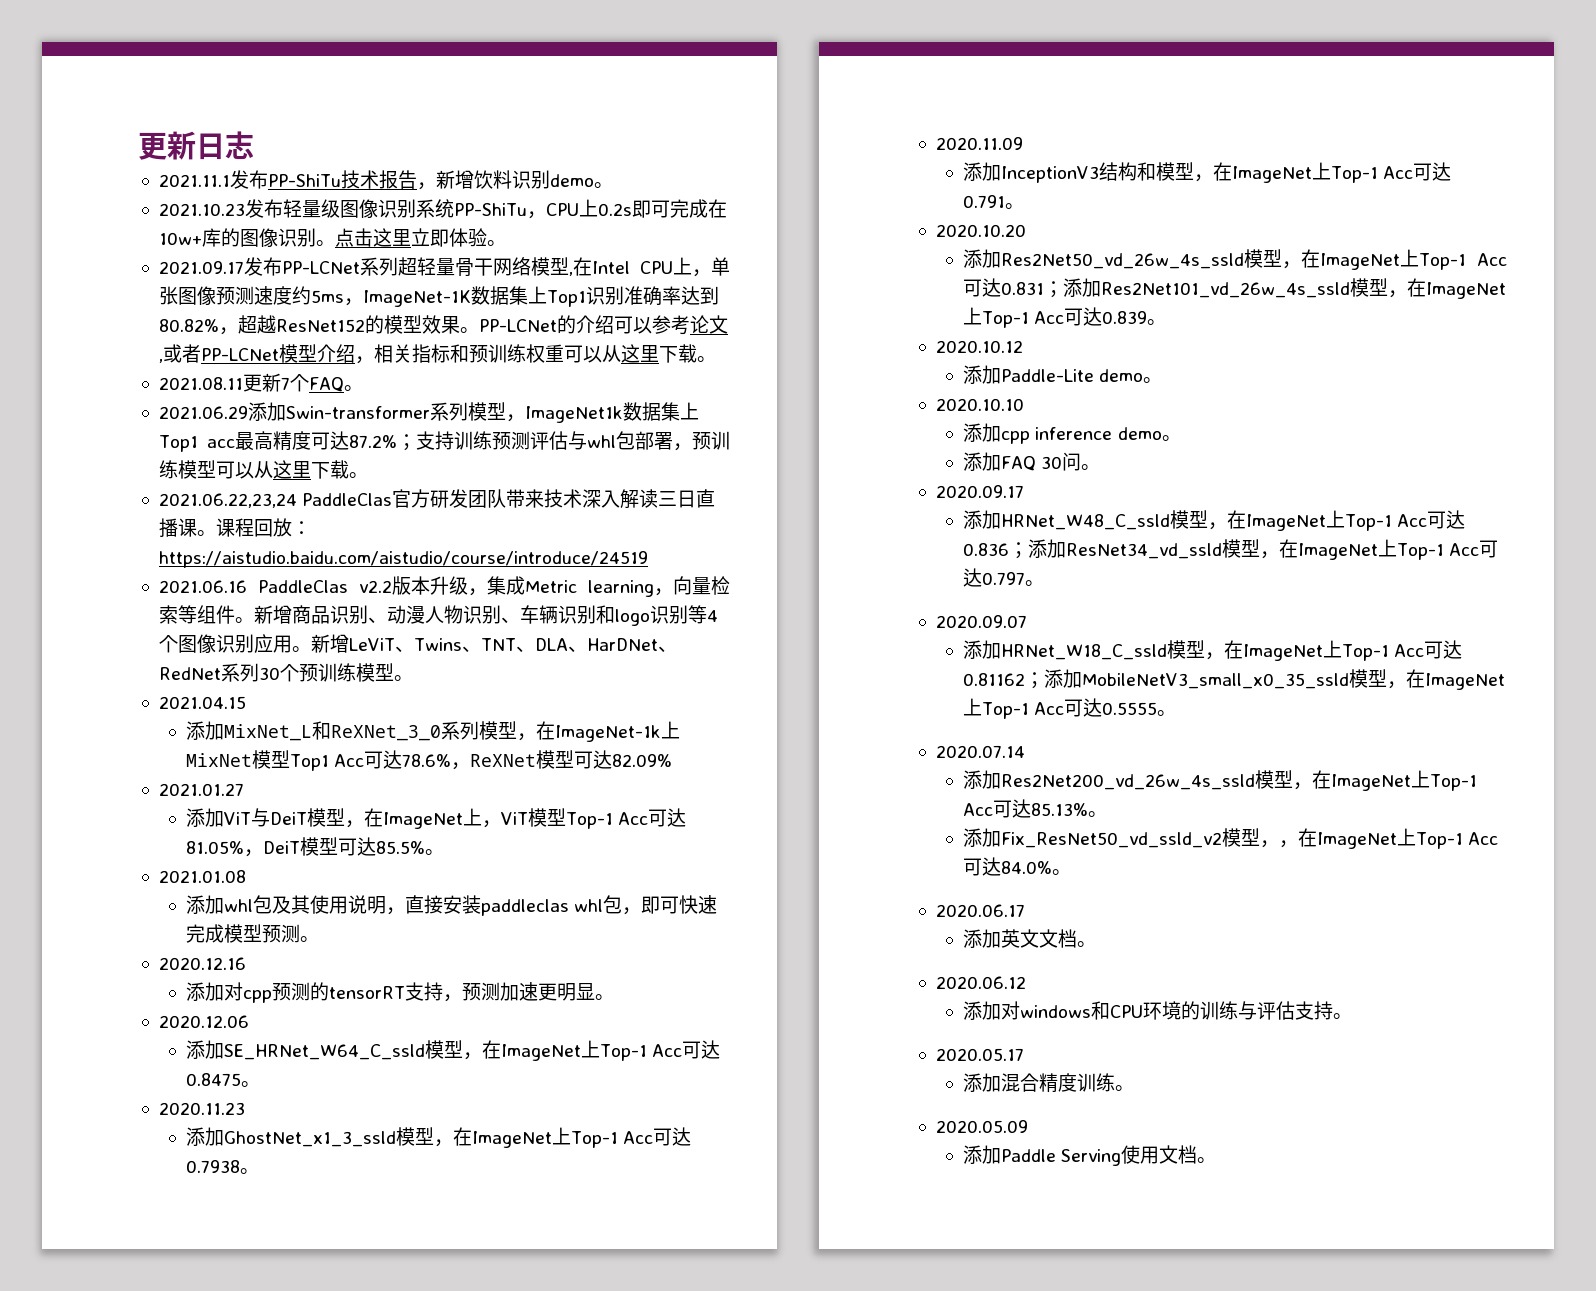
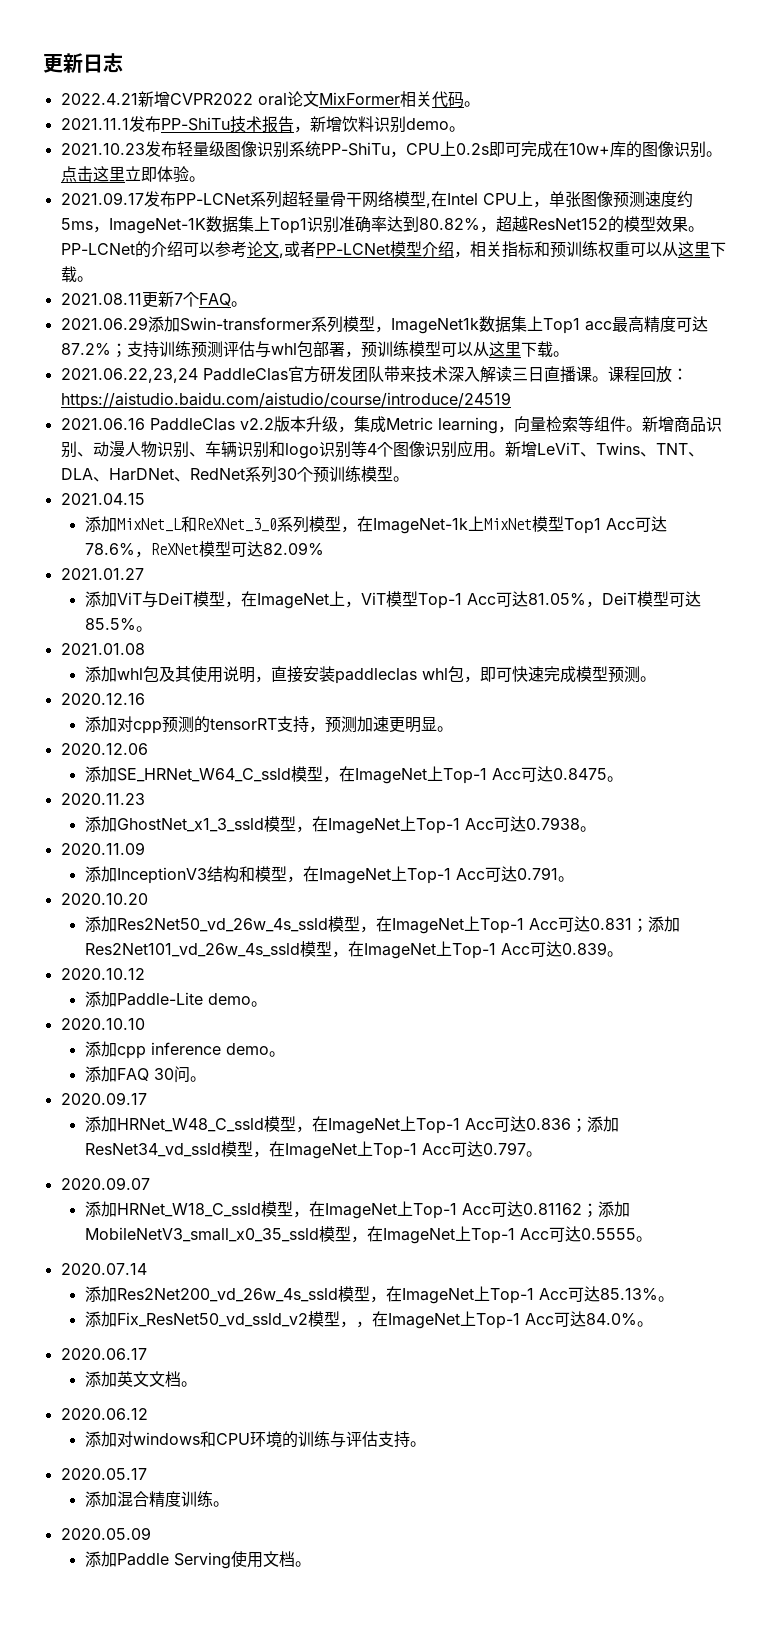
+ 2022.4.21新增CVPR2022 oral论文MixFormer相关代码。

